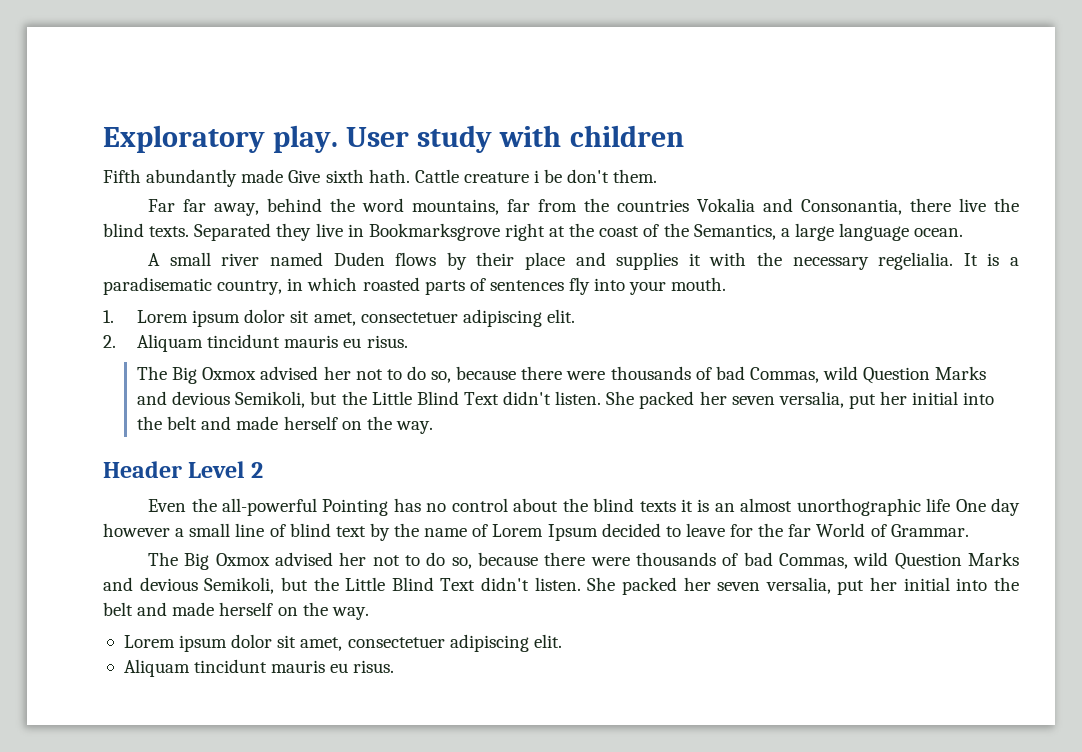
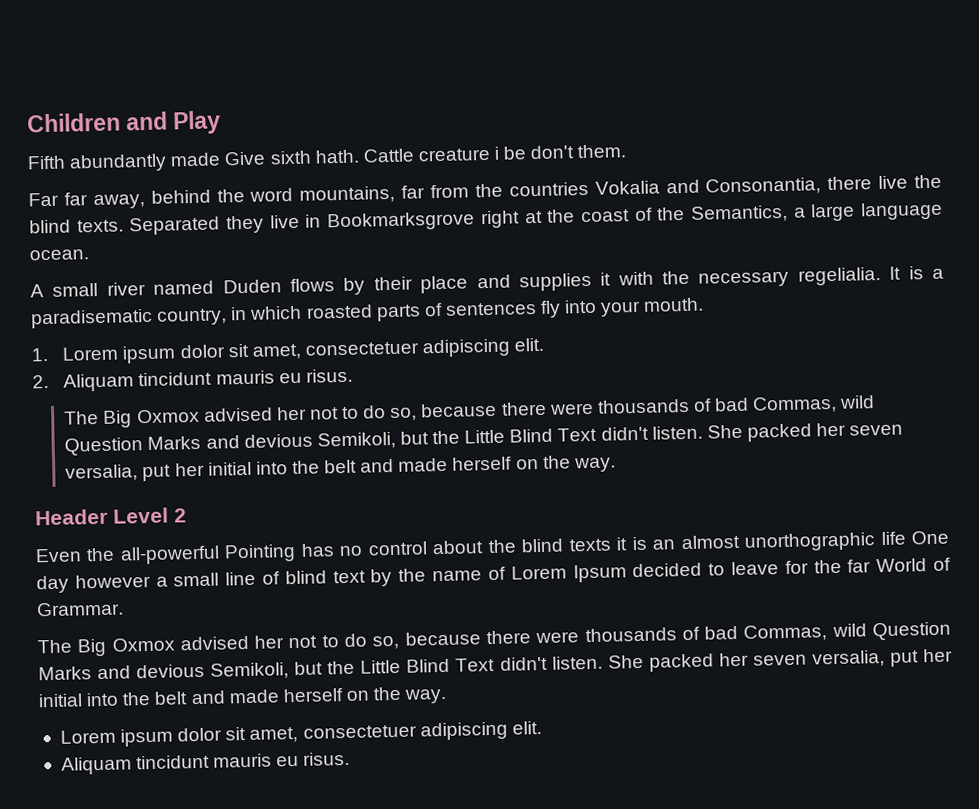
- Exploratory play. User study with children
+ Children and Play

